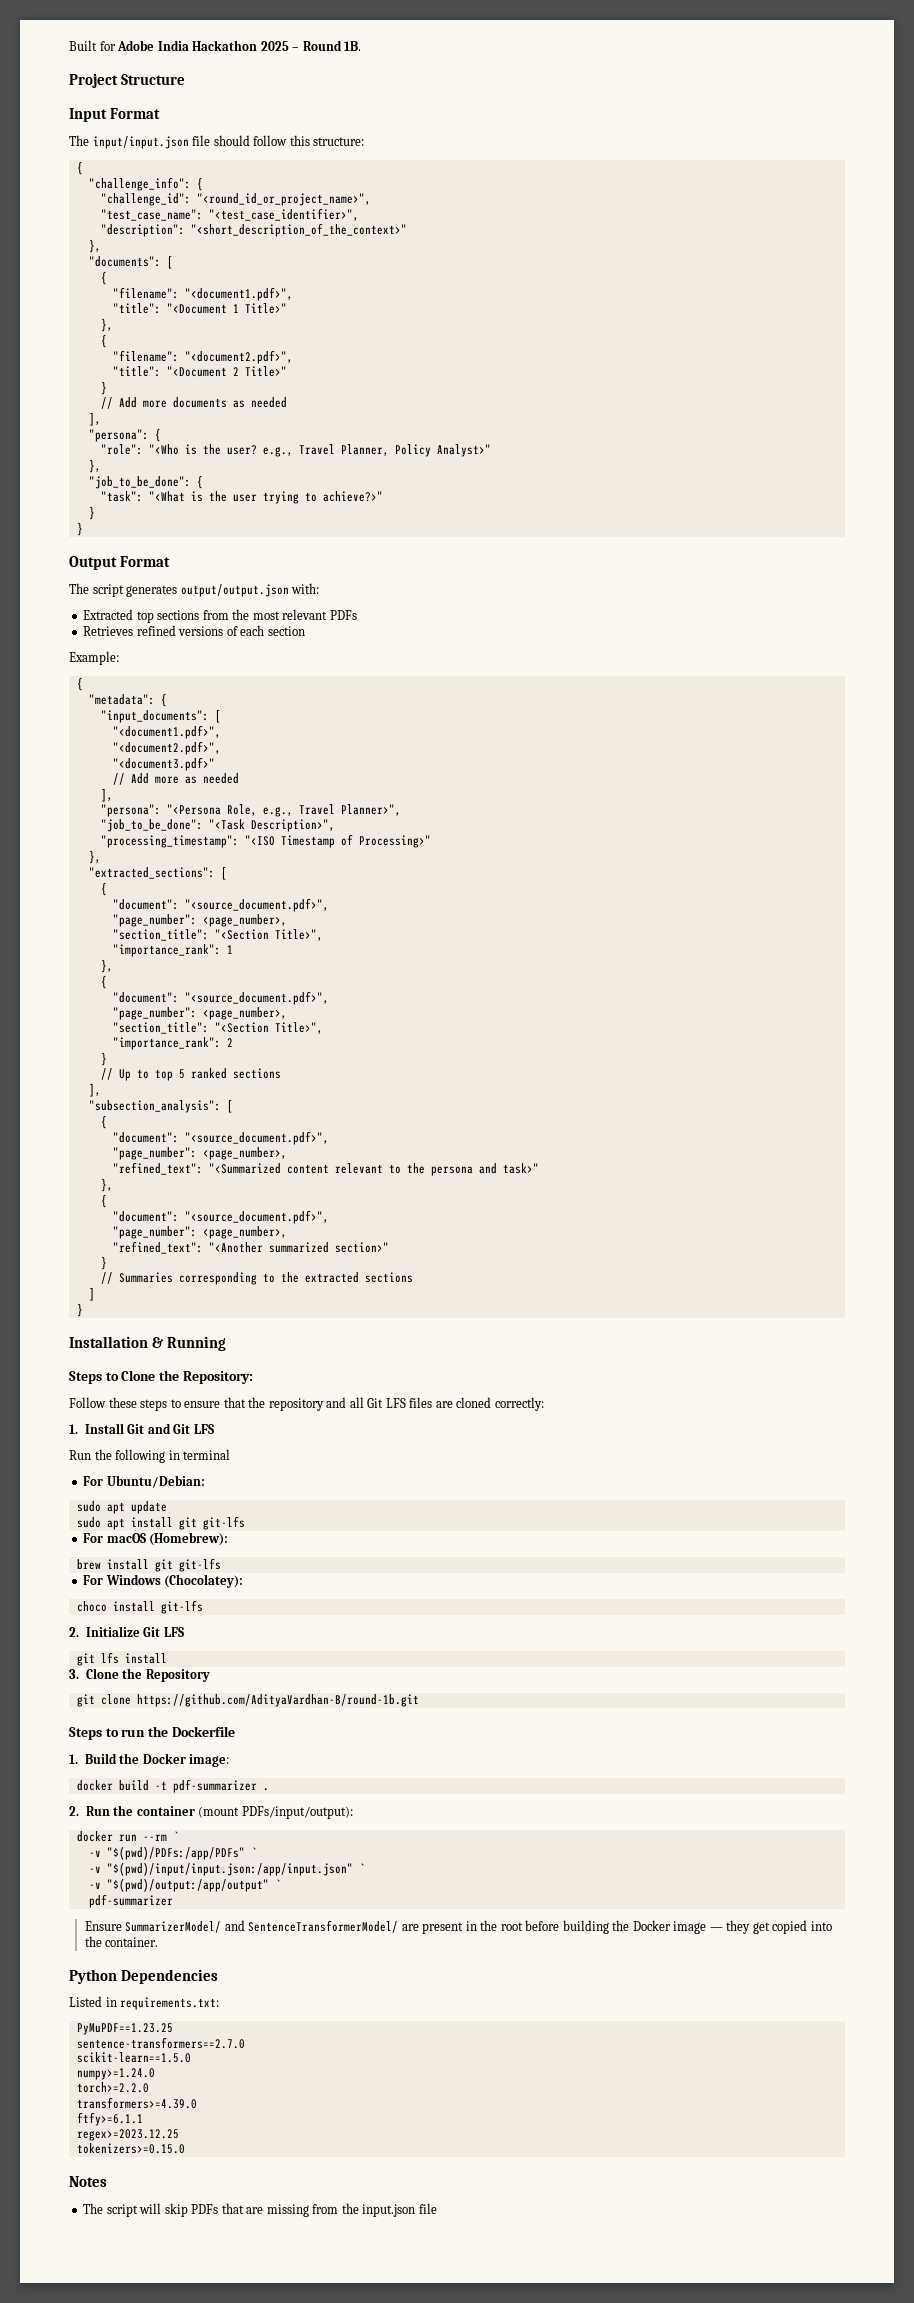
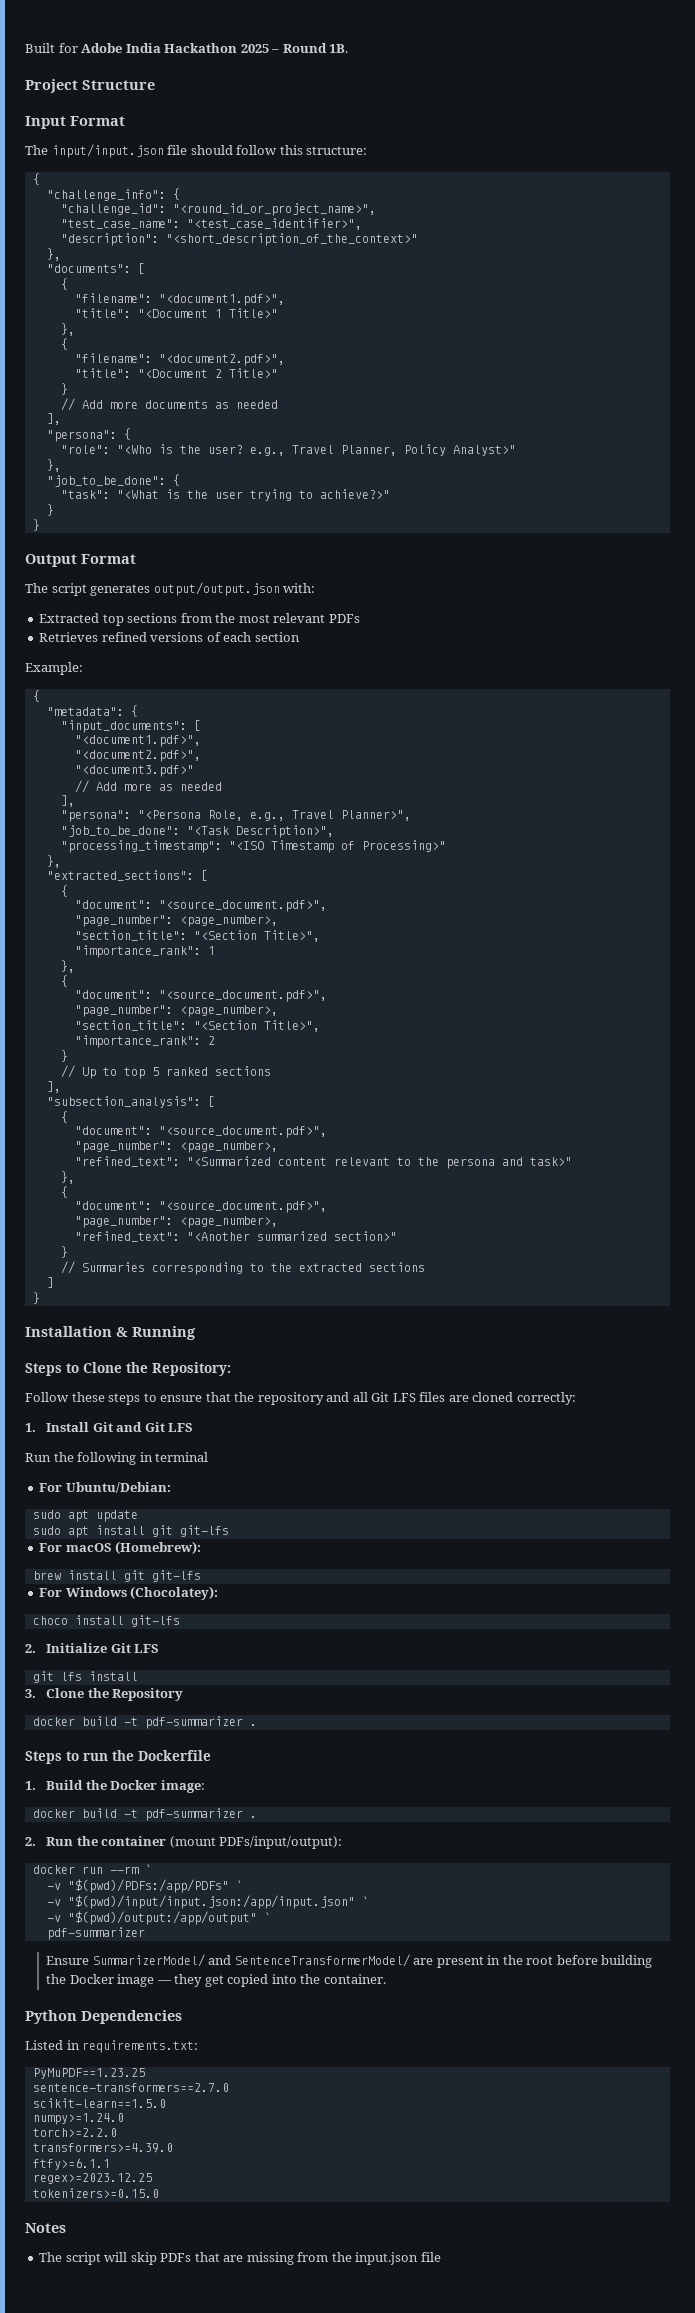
  3. Clone the Repository
- git clone https://github.com/AdityaVardhan-B/round-1b.git
+ docker build -t pdf-summarizer .

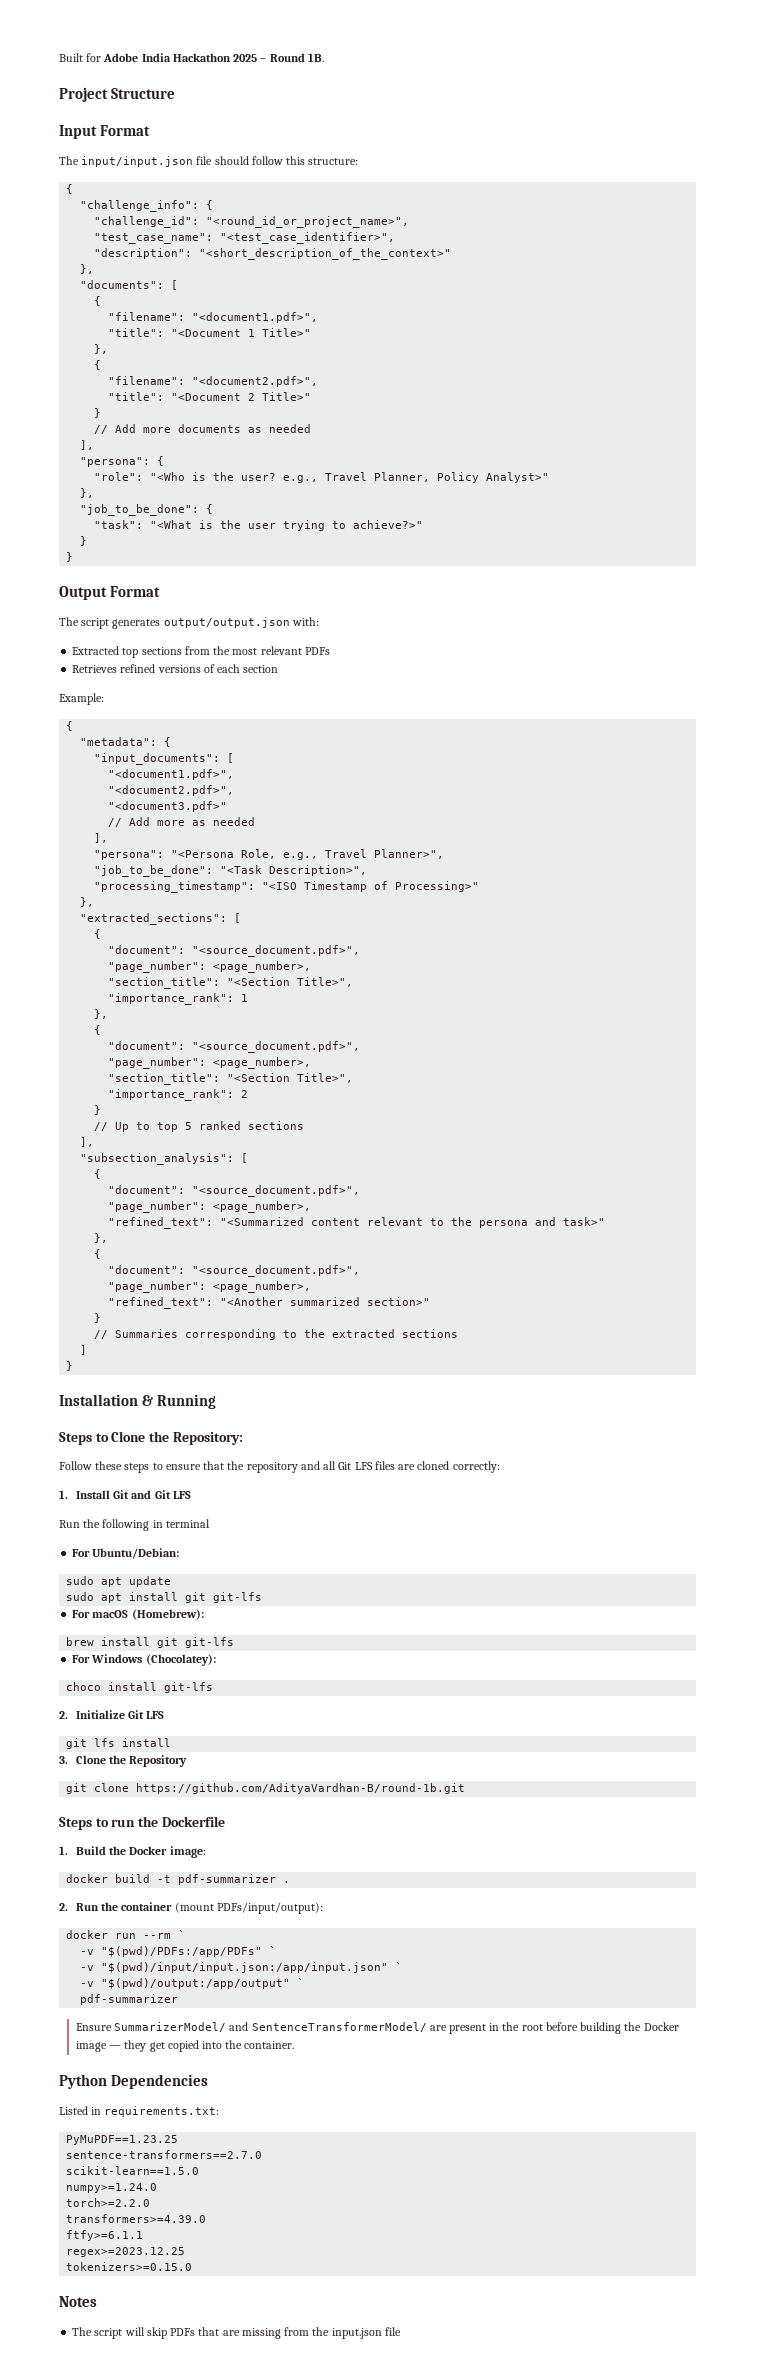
  3. Clone the Repository
- docker build -t pdf-summarizer .
+ git clone https://github.com/AdityaVardhan-B/round-1b.git

